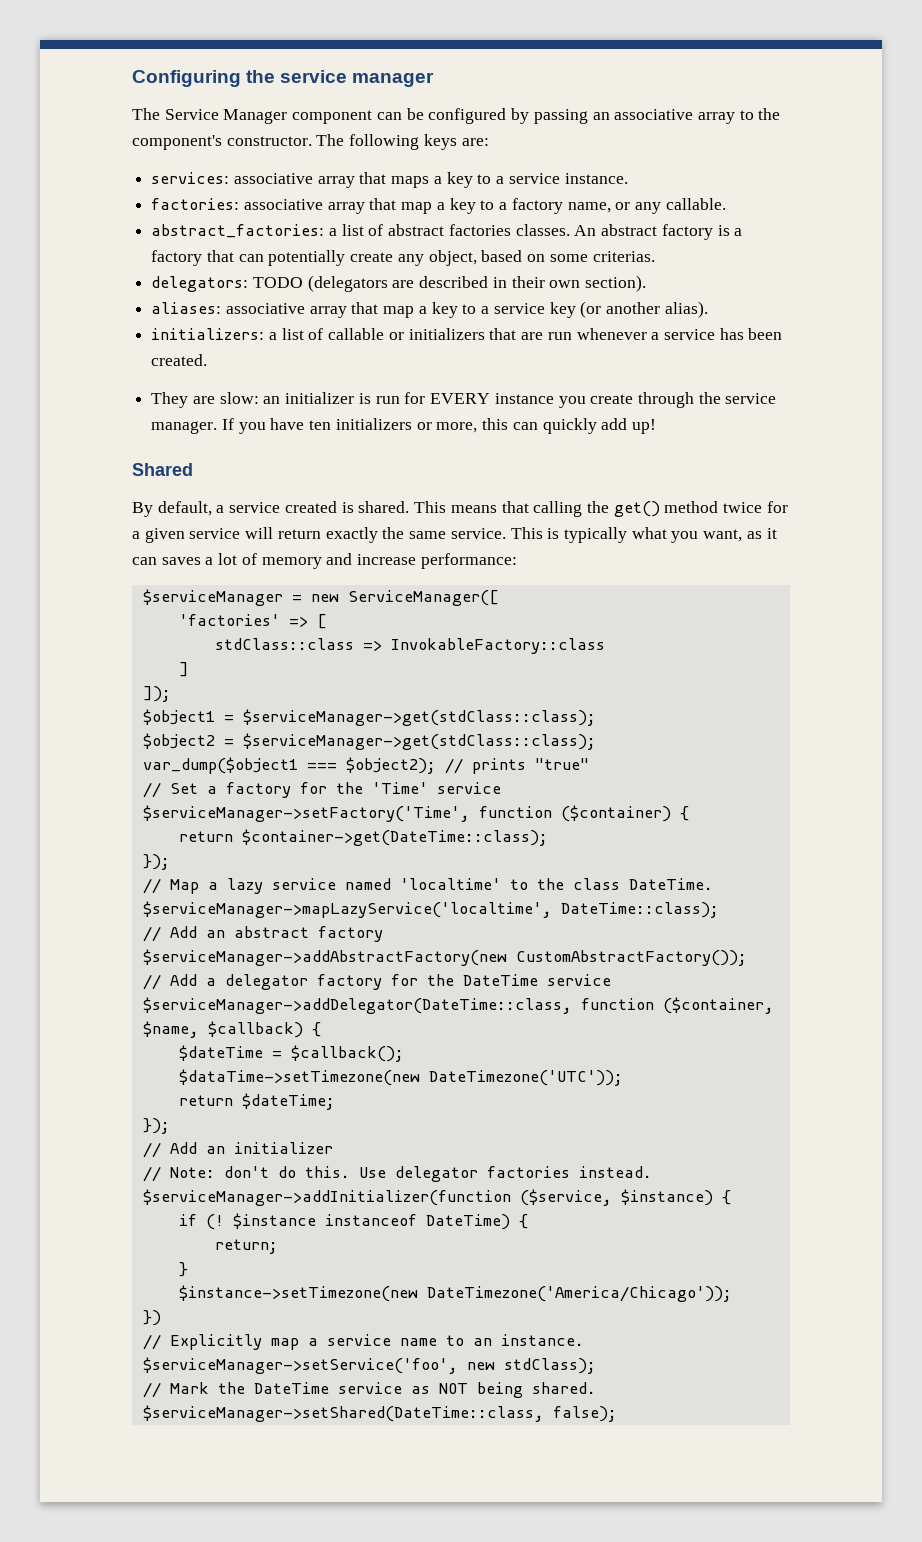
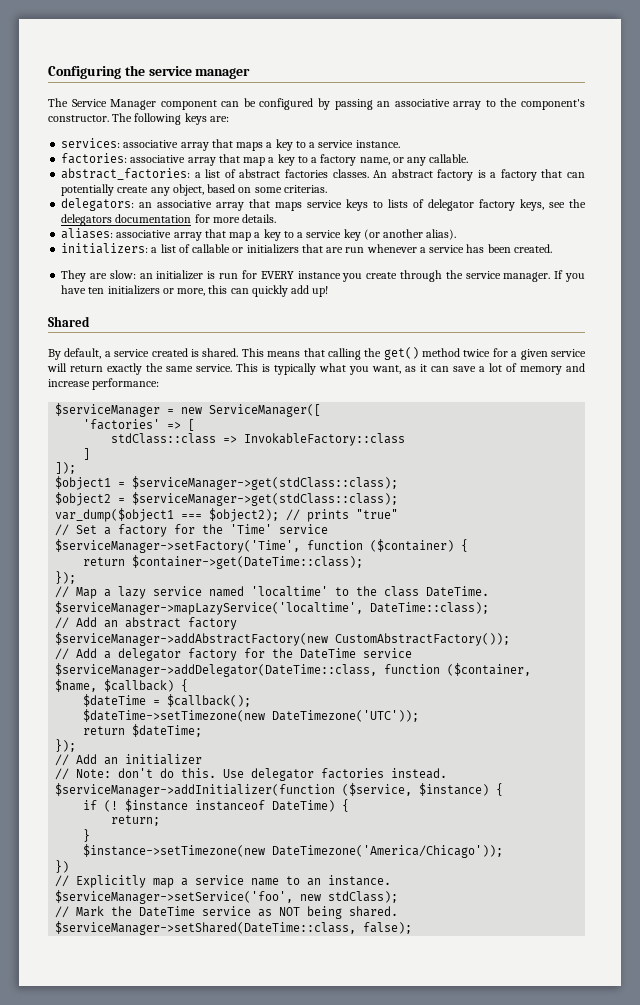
- delegators: TODO (delegators are described in their own section).
+ delegators: an associative array that maps service keys to lists of delegator factory keys, see the delegators documentation for more details.
- This is typically what you want, as it can saves a lot of memory and increase performance:
+ This is typically what you want, as it can save a lot of memory and increase performance:
- $dataTime->setTimezone(new DateTimezone('UTC'));
+ $dateTime->setTimezone(new DateTimezone('UTC'));

